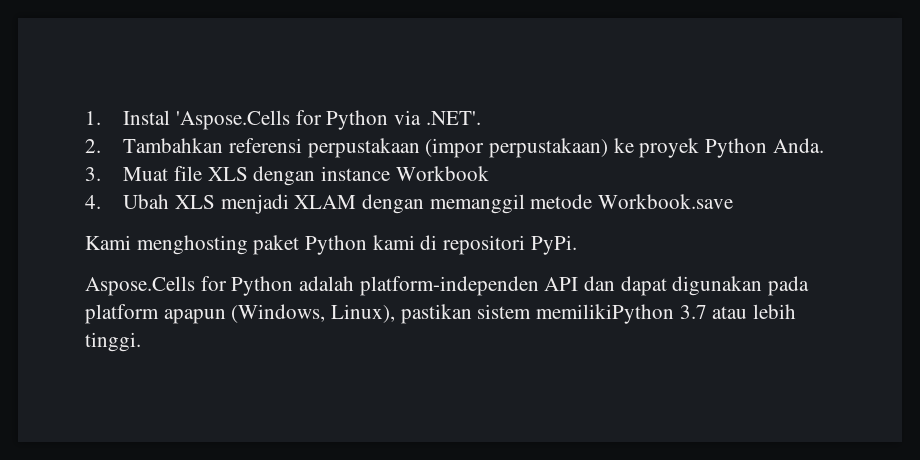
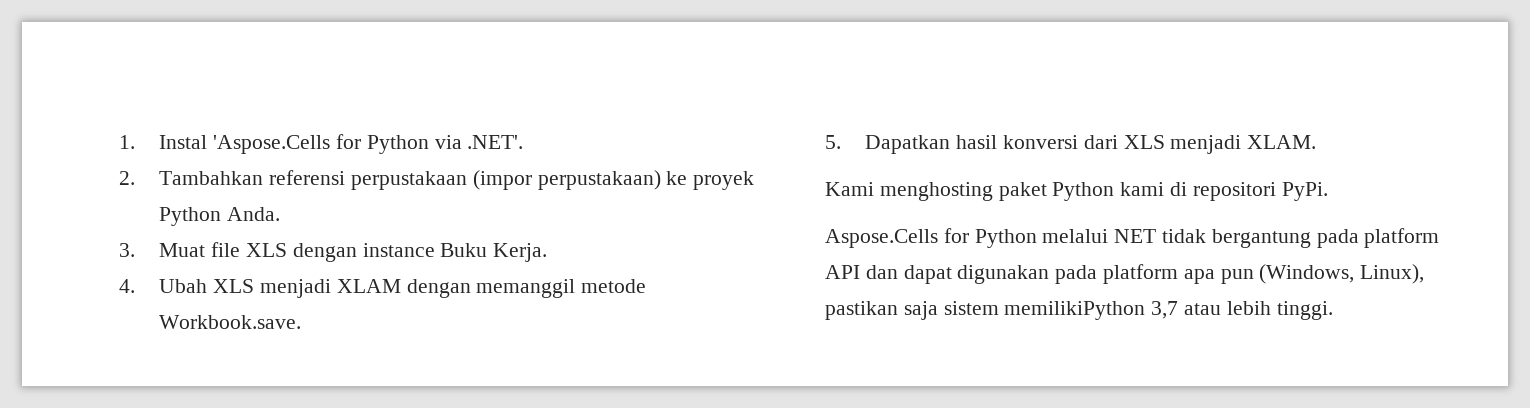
- 3. Muat file XLS dengan instance Workbook
+ 3. Muat file XLS dengan instance Buku Kerja.
- 4. Ubah XLS menjadi XLAM dengan memanggil metode Workbook.save
+ 4. Ubah XLS menjadi XLAM dengan memanggil metode Workbook.save.
+ 5. Dapatkan hasil konversi dari XLS menjadi XLAM.
- Aspose.Cells for Python adalah platform-independen API dan dapat digunakan pada platform apapun (Windows, Linux), pastikan sistem memilikiPython 3.7 atau lebih tinggi.
+ Aspose.Cells for Python melalui NET tidak bergantung pada platform API dan dapat digunakan pada platform apa pun (Windows, Linux), pastikan saja sistem memilikiPython 3,7 atau lebih tinggi.

